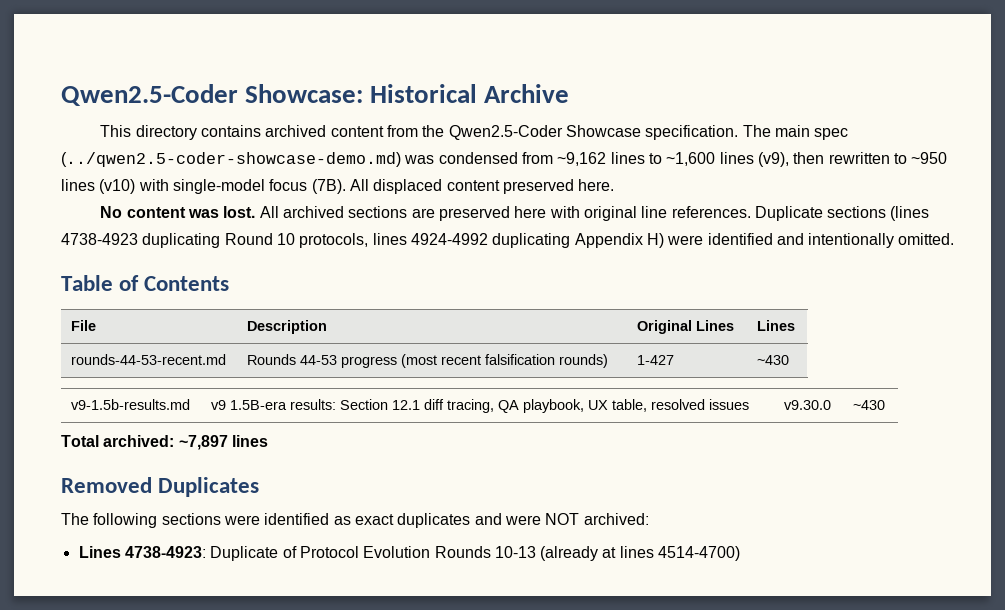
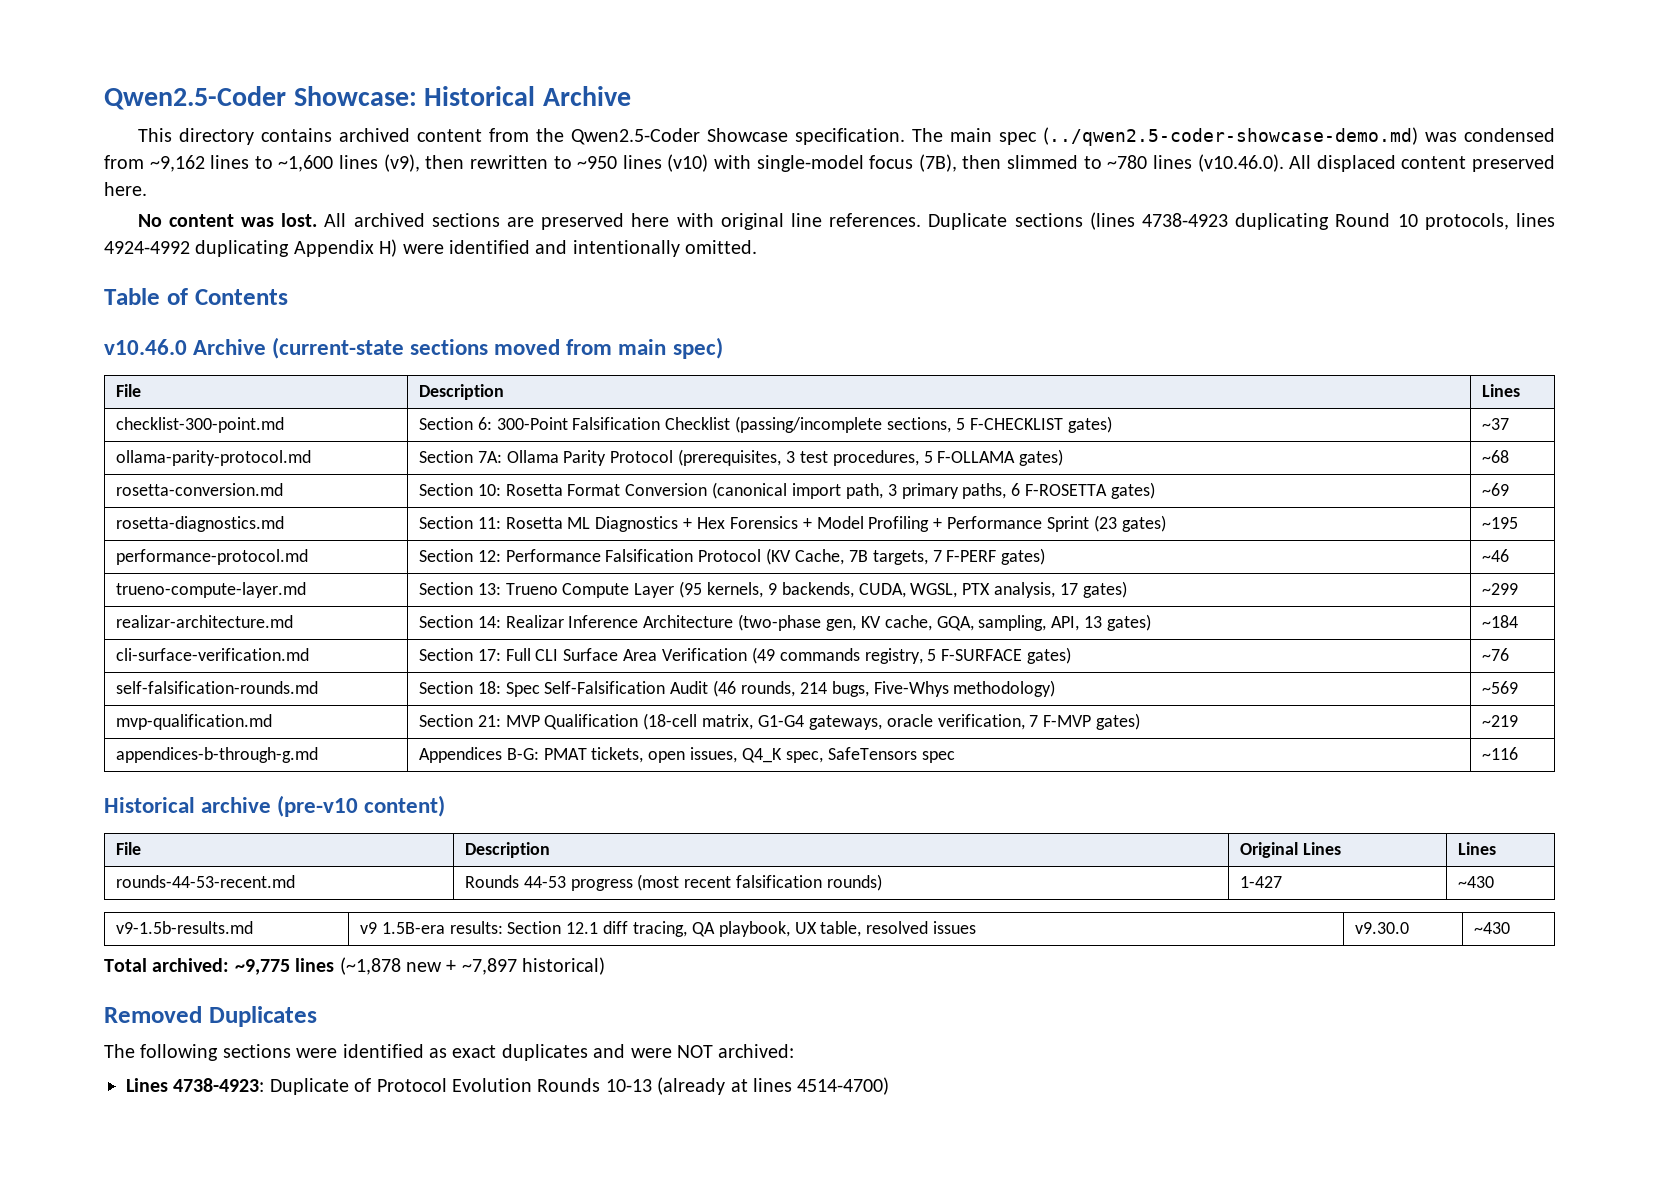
- The main spec (../qwen2.5-coder-showcase-demo.md) was condensed from ~9,162 lines to ~1,600 lines (v9), then rewritten to ~950 lines (v10) with single-model focus (7B). All displaced content preserved here.
+ The main spec (../qwen2.5-coder-showcase-demo.md) was condensed from ~9,162 lines to ~1,600 lines (v9), then rewritten to ~950 lines (v10) with single-model focus (7B), then slimmed to ~780 lines (v10.46.0). All displaced content preserved here.
+ v10.46.0 Archive (current-state sections moved from main spec)
+ File | Description | Lines
+ checklist-300-point.md | Section 6: 300-Point Falsification Checklist (passing/incomplete sections, 5 F-CHECKLIST gates) | ~37
+ ollama-parity-protocol.md | Section 7A: Ollama Parity Protocol (prerequisites, 3 test procedures, 5 F-OLLAMA gates) | ~68
+ rosetta-conversion.md | Section 10: Rosetta Format Conversion (canonical import path, 3 primary paths, 6 F-ROSETTA gates) | ~69
+ rosetta-diagnostics.md | Section 11: Rosetta ML Diagnostics + Hex Forensics + Model Profiling + Performance Sprint (23 gates) | ~195
+ performance-protocol.md | Section 12: Performance Falsification Protocol (KV Cache, 7B targets, 7 F-PERF gates) | ~46
+ trueno-compute-layer.md | Section 13: Trueno Compute Layer (95 kernels, 9 backends, CUDA, WGSL, PTX analysis, 17 gates) | ~299
+ realizar-architecture.md | Section 14: Realizar Inference Architecture (two-phase gen, KV cache, GQA, sampling, API, 13 gates) | ~184
+ cli-surface-verification.md | Section 17: Full CLI Surface Area Verification (49 commands registry, 5 F-SURFACE gates) | ~76
+ self-falsification-rounds.md | Section 18: Spec Self-Falsification Audit (46 rounds, 214 bugs, Five-Whys methodology) | ~569
+ mvp-qualification.md | Section 21: MVP Qualification (18-cell matrix, G1-G4 gateways, oracle verification, 7 F-MVP gates) | ~219
+ appendices-b-through-g.md | Appendices B-G: PMAT tickets, open issues, Q4_K spec, SafeTensors spec | ~116
+ Historical archive (pre-v10 content)
- Total archived: ~7,897 lines
+ Total archived: ~9,775 lines (~1,878 new + ~7,897 historical)

